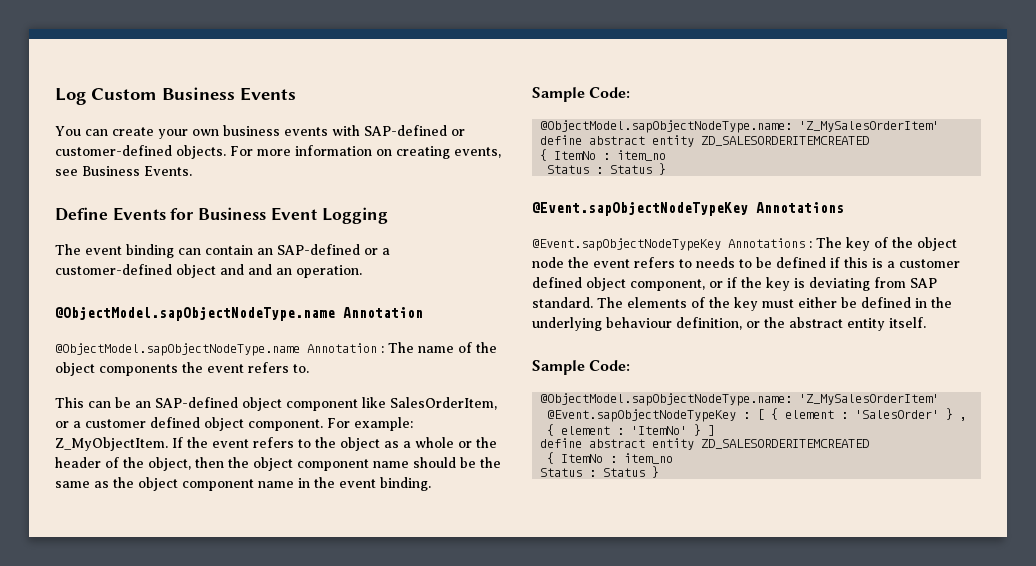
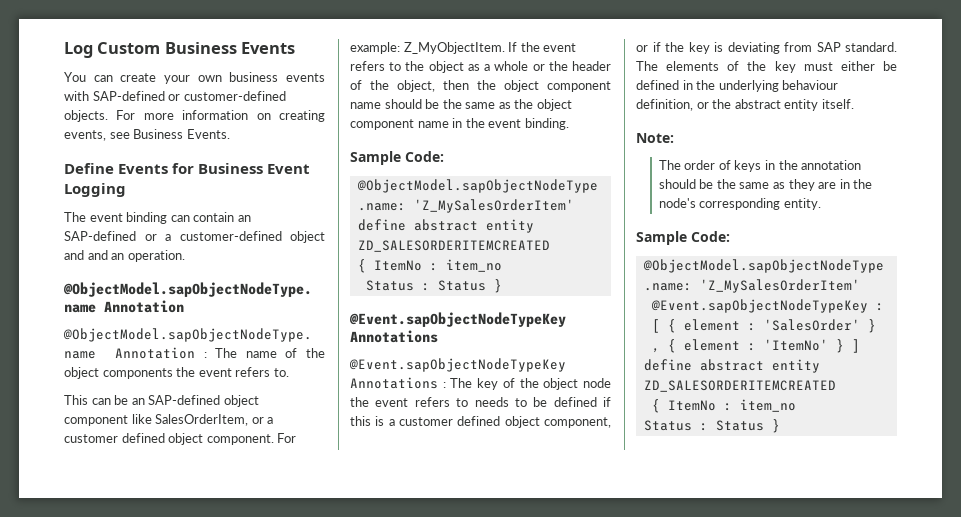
+ Note:
+ The order of keys in the annotation should be the same as they are in the node's corresponding entity.

